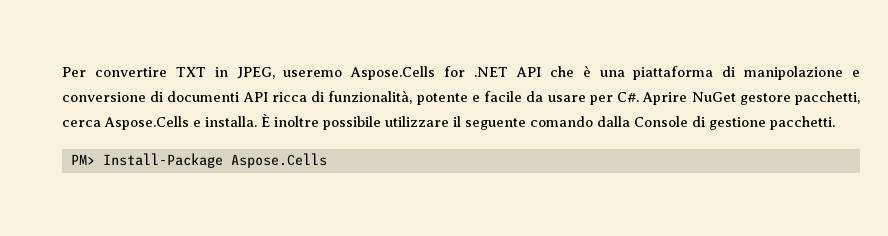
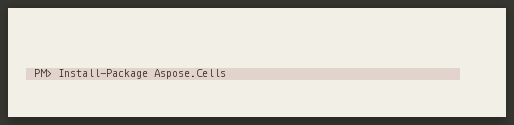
- Per convertire TXT in JPEG, useremo Aspose.Cells for .NET API che è una piattaforma di manipolazione e conversione di documenti API ricca di funzionalità, potente e facile da usare per C#. Aprire NuGet gestore pacchetti, cerca Aspose.Cells e installa. È inoltre possibile utilizzare il seguente comando dalla Console di gestione pacchetti.

